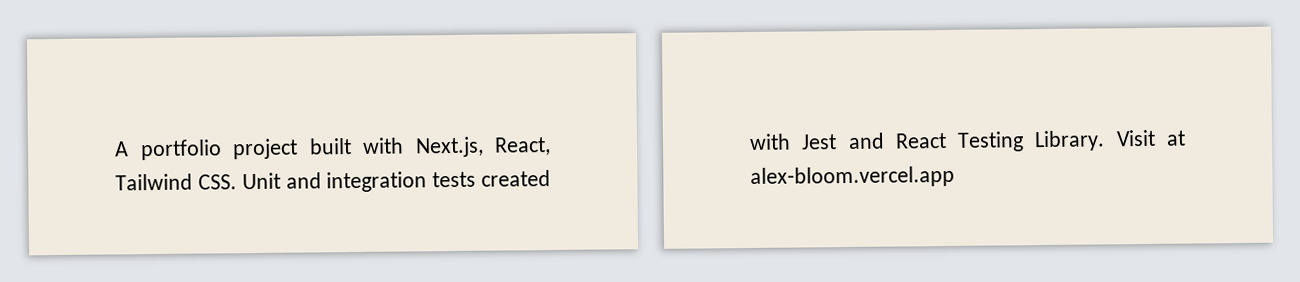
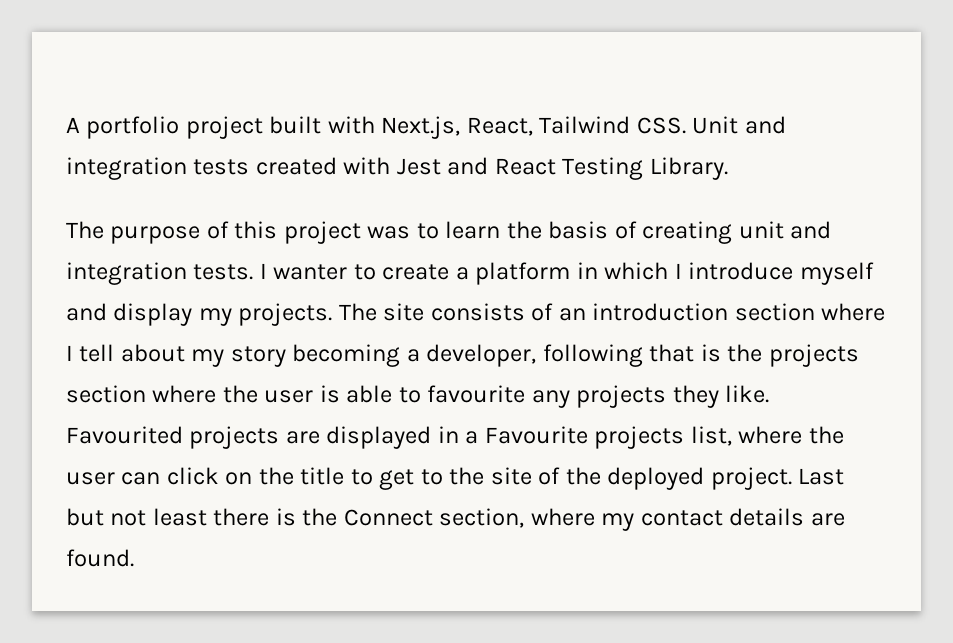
- A portfolio project built with Next.js, React, Tailwind CSS. Unit and integration tests created with Jest and React Testing Library. Visit at alex-bloom.vercel.app
+ A portfolio project built with Next.js, React, Tailwind CSS. Unit and integration tests created with Jest and React Testing Library.
+ The purpose of this project was to learn the basis of creating unit and integration tests. I wanter to create a platform in which I introduce myself and display my projects. The site consists of an introduction section where I tell about my story becoming a developer, following that is the projects section where the user is able to favourite any projects they like. Favourited projects are displayed in a Favourite projects list, where the user can click on the title to get to the site of the deployed project. Last but not least there is the Connect section, where my contact details are found.

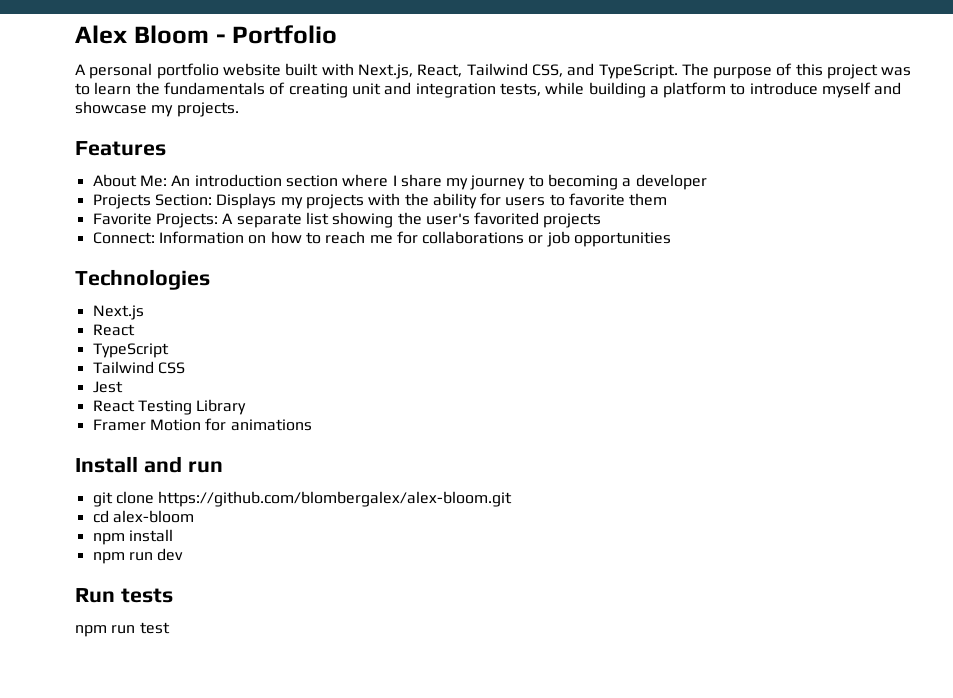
- A portfolio project built with Next.js, React, Tailwind CSS. Unit and integration tests created with Jest and React Testing Library.
- The purpose of this project was to learn the basis of creating unit and integration tests. I wanter to create a platform in which I introduce myself and display my projects. The site consists of an introduction section where I tell about my story becoming a developer, following that is the projects section where the user is able to favourite any projects they like. Favourited projects are displayed in a Favourite projects list, where the user can click on the title to get to the site of the deployed project. Last but not least there is the Connect section, where my contact details are found.
+ Alex Bloom - Portfolio
+ A personal portfolio website built with Next.js, React, Tailwind CSS, and TypeScript. The purpose of this project was to learn the fundamentals of creating unit and integration tests, while building a platform to introduce myself and showcase my projects.
+ Features
+ About Me: An introduction section where I share my journey to becoming a developer
+ Projects Section: Displays my projects with the ability for users to favorite them
+ Favorite Projects: A separate list showing the user's favorited projects
+ Connect: Information on how to reach me for collaborations or job opportunities
+ Technologies
+ Next.js
+ React
+ TypeScript
+ Tailwind CSS
+ Jest
+ React Testing Library
+ Framer Motion for animations
+ Install and run
+ git clone https://github.com/blombergalex/alex-bloom.git
+ cd alex-bloom
+ npm install
+ npm run dev
+ Run tests
+ npm run test

